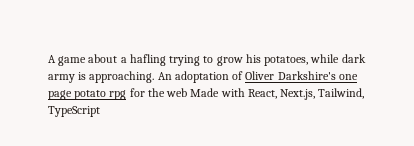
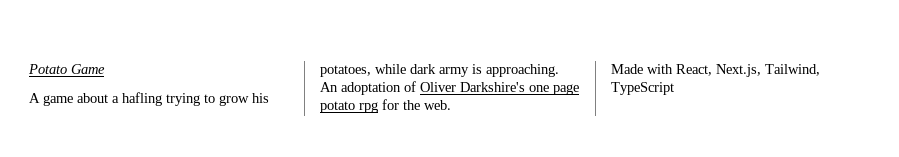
+ Potato Game
- An adoptation of Oliver Darkshire's one page potato rpg for the web Made with React, Next.js, Tailwind, TypeScript
+ An adoptation of Oliver Darkshire's one page potato rpg for the web.
+ Made with React, Next.js, Tailwind, TypeScript

